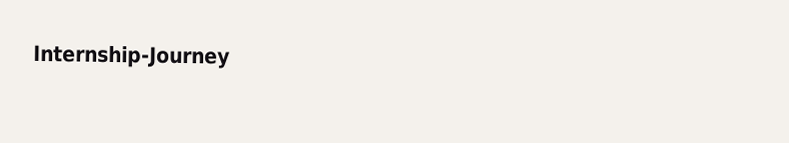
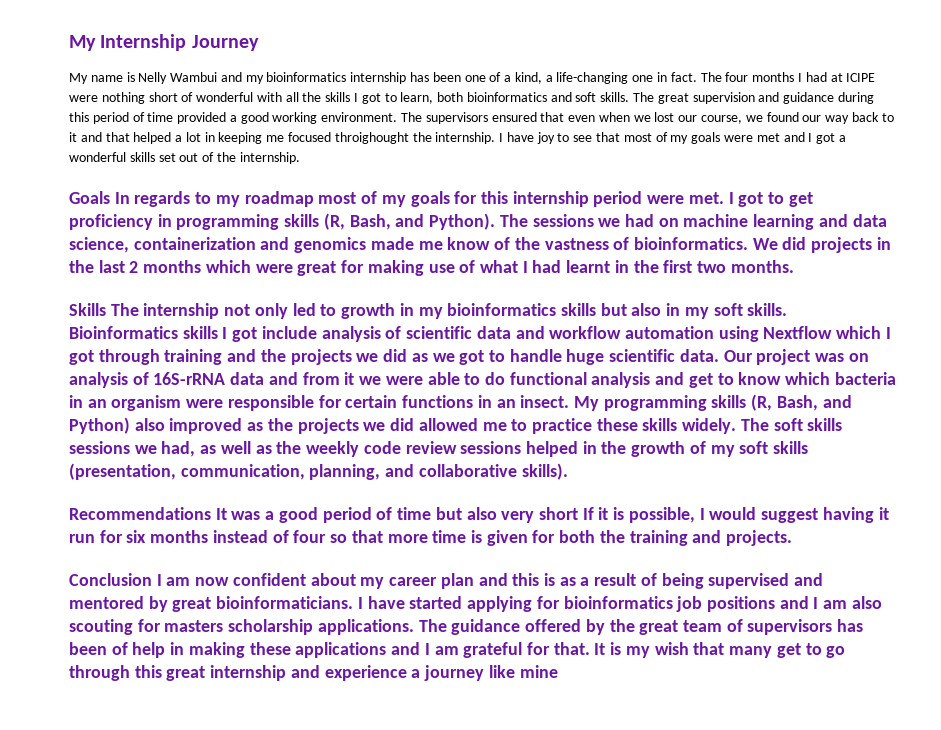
- Internship-Journey
+ My Internship Journey
+ My name is Nelly Wambui and my bioinformatics internship has been one of a kind, a life-changing one in fact. The four months I had at ICIPE were nothing short of wonderful with all the skills I got to learn, both bioinformatics and soft skills. The great supervision and guidance during this period of time provided a good working environment. The supervisors ensured that even when we lost our course, we found our way back to it and that helped a lot in keeping me focused throighought the internship. I have joy to see that most of my goals were met and I got a wonderful skills set out of the internship.
+ Goals In regards to my roadmap most of my goals for this internship period were met. I got to get proficiency in programming skills (R, Bash, and Python). The sessions we had on machine learning and data science, containerization and genomics made me know of the vastness of bioinformatics. We did projects in the last 2 months which were great for making use of what I had learnt in the first two months.
+ Skills The internship not only led to growth in my bioinformatics skills but also in my soft skills. Bioinformatics skills I got include analysis of scientific data and workflow automation using Nextflow which I got through training and the projects we did as we got to handle huge scientific data. Our project was on analysis of 16S-rRNA data and from it we were able to do functional analysis and get to know which bacteria in an organism were responsible for certain functions in an insect. My programming skills (R, Bash, and Python) also improved as the projects we did allowed me to practice these skills widely. The soft skills sessions we had, as well as the weekly code review sessions helped in the growth of my soft skills (presentation, communication, planning, and collaborative skills).
+ Recommendations It was a good period of time but also very short If it is possible, I would suggest having it run for six months instead of four so that more time is given for both the training and projects.
+ Conclusion I am now confident about my career plan and this is as a result of being supervised and mentored by great bioinformaticians. I have started applying for bioinformatics job positions and I am also scouting for masters scholarship applications. The guidance offered by the great team of supervisors has been of help in making these applications and I am grateful for that. It is my wish that many get to go through this great internship and experience a journey like mine

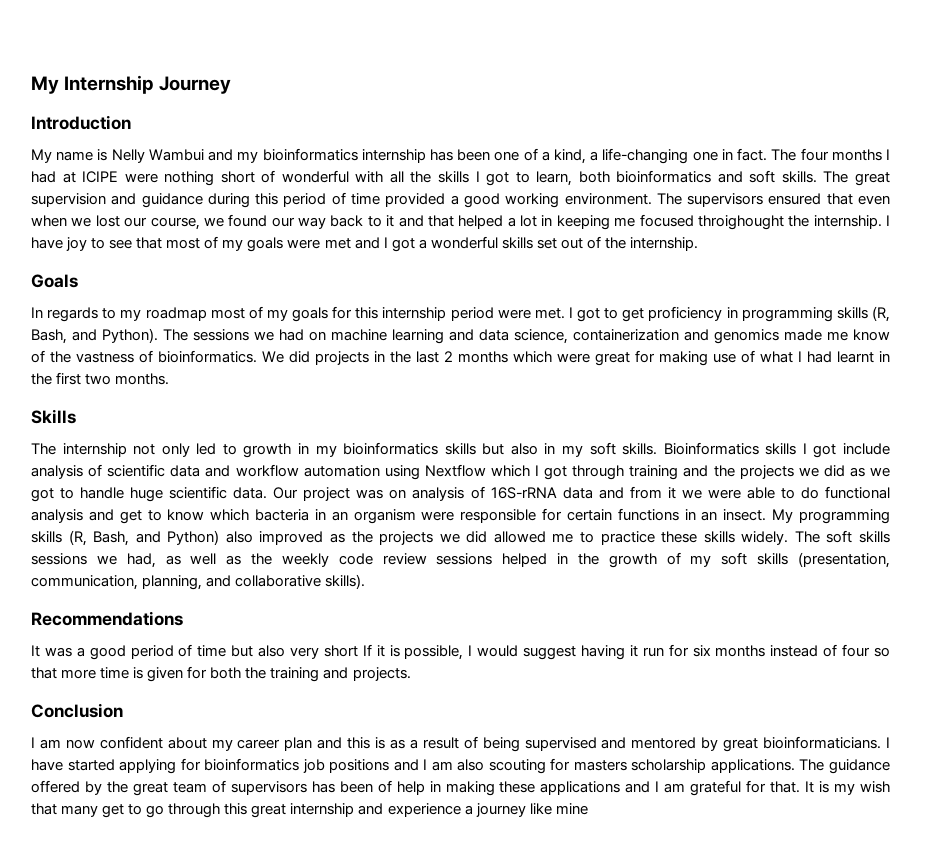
+ Introduction
- Goals In regards to my roadmap most of my goals for this internship period were met.
+ Goals
+ In regards to my roadmap most of my goals for this internship period were met.
- Skills The internship not only led to growth in my bioinformatics skills but also in my soft skills.
+ Skills
+ The internship not only led to growth in my bioinformatics skills but also in my soft skills.
- Recommendations It was a good period of time but also very short If it is possible, I would suggest having it run for six months instead of four so that more time is given for both the training and projects.
+ Recommendations
+ It was a good period of time but also very short If it is possible, I would suggest having it run for six months instead of four so that more time is given for both the training and projects.
- Conclusion I am now confident about my career plan and this is as a result of being supervised and mentored by great bioinformaticians.
+ Conclusion
+ I am now confident about my career plan and this is as a result of being supervised and mentored by great bioinformaticians.

